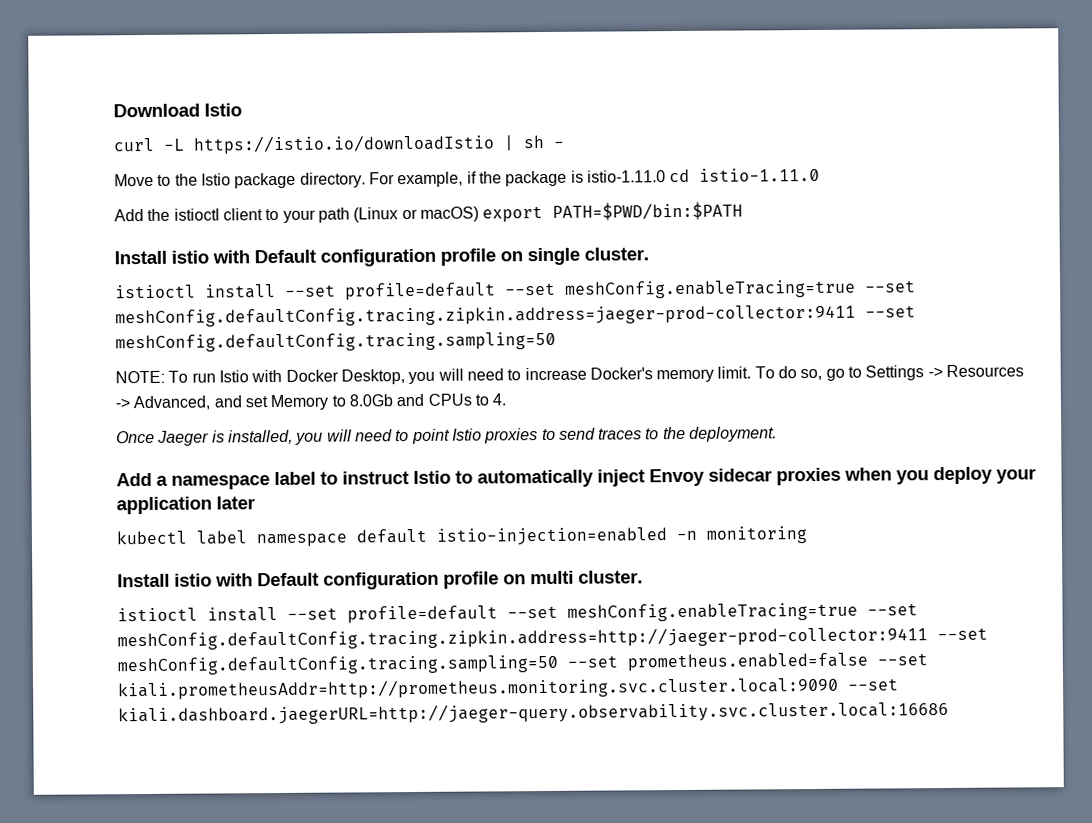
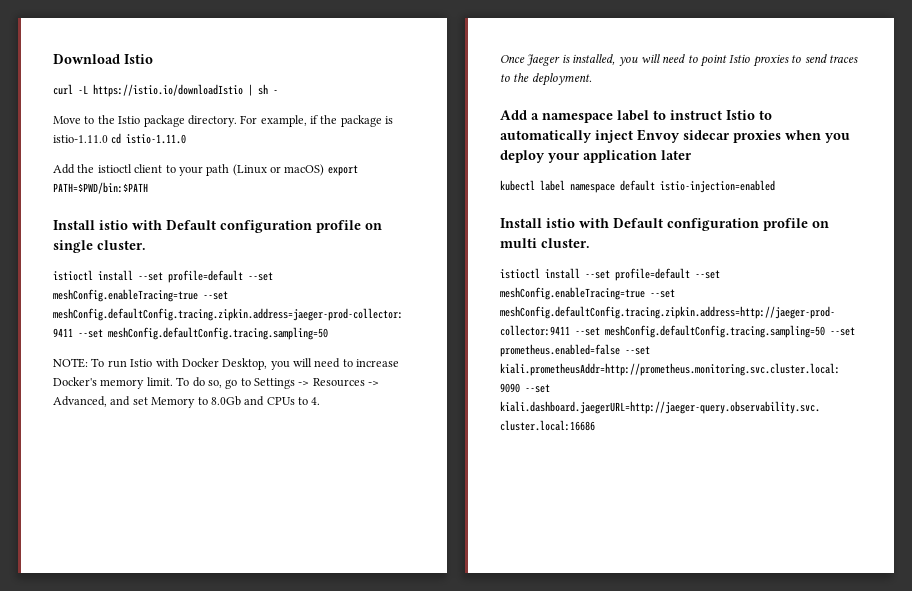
- kubectl label namespace default istio-injection=enabled -n monitoring
+ kubectl label namespace default istio-injection=enabled

